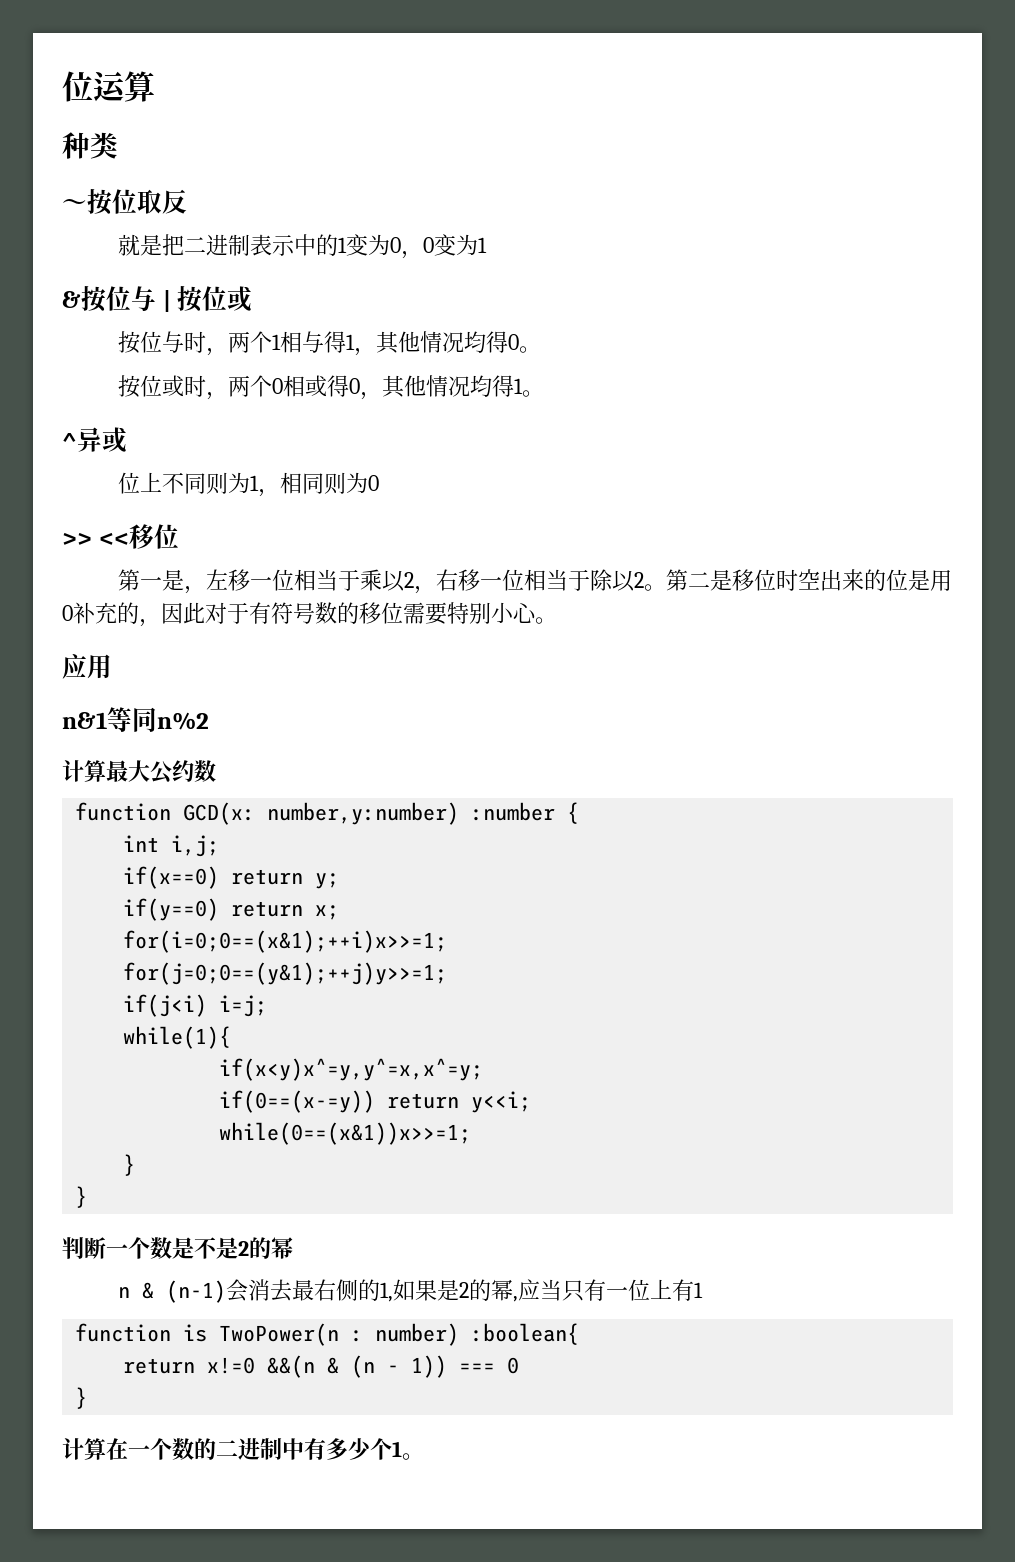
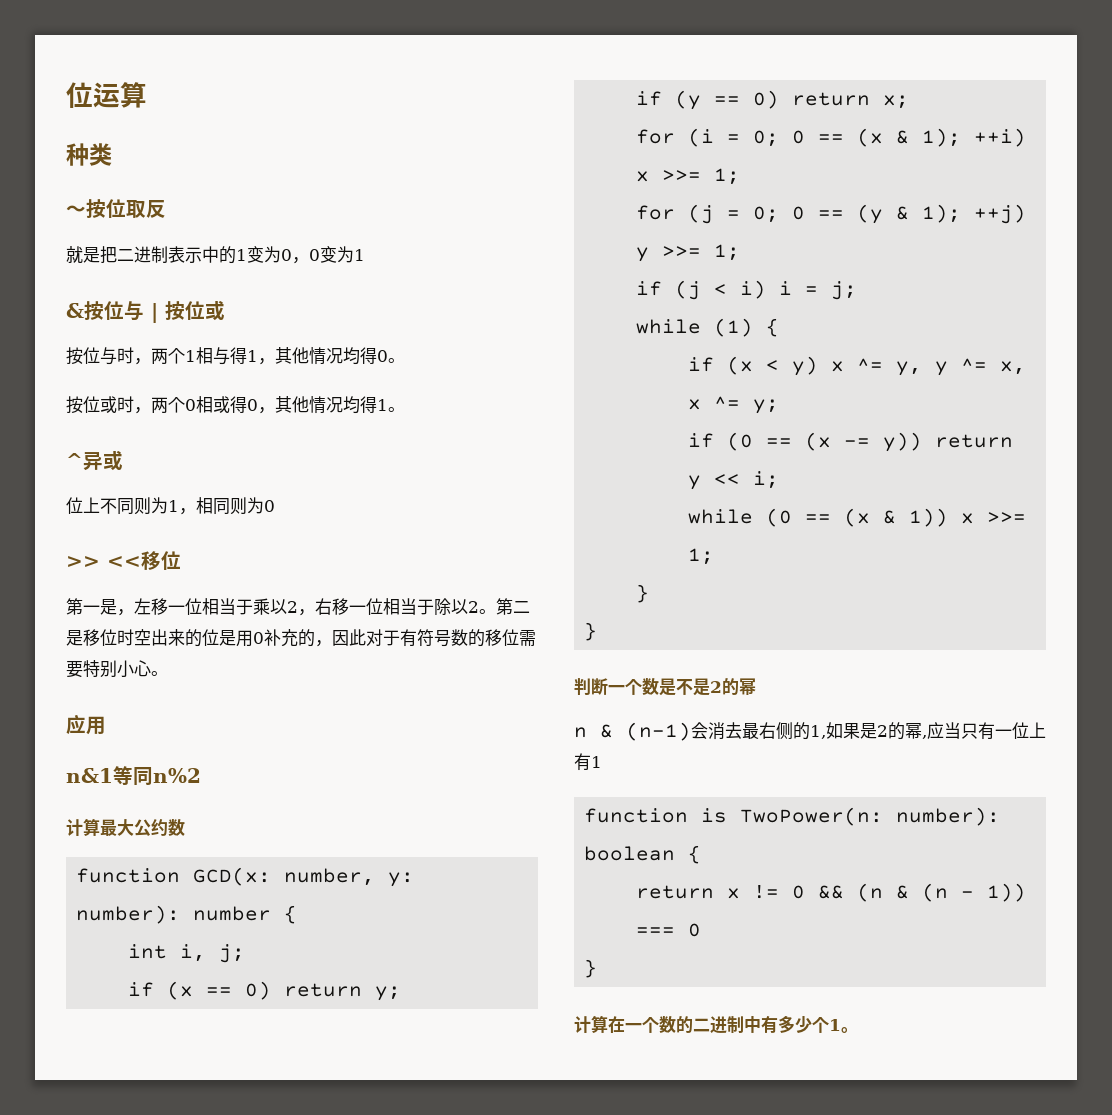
- function GCD(x: number,y:number) :number {
- int i,j;
- if(x==0) return y;
- if(y==0) return x;
- for(i=0;0==(x&1);++i)x>>=1;
- for(j=0;0==(y&1);++j)y>>=1;
- if(j<i) i=j;
- while(1){
- if(x<y)x^=y,y^=x,x^=y;
- if(0==(x-=y)) return y<<i;
- while(0==(x&1))x>>=1;
+ function GCD(x: number, y: number): number {
+ int i, j;
+ if (x == 0) return y;
+ if (y == 0) return x;
+ for (i = 0; 0 == (x & 1); ++i) x >>= 1;
+ for (j = 0; 0 == (y & 1); ++j) y >>= 1;
+ if (j < i) i = j;
+ while (1) {
+ if (x < y) x ^= y, y ^= x, x ^= y;
+ if (0 == (x -= y)) return y << i;
+ while (0 == (x & 1)) x >>= 1;
- function is TwoPower(n : number) :boolean{
- return x!=0 &&(n & (n - 1)) === 0
+ function is TwoPower(n: number): boolean {
+ return x != 0 && (n & (n - 1)) === 0

